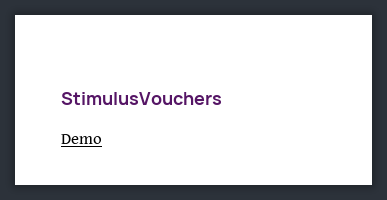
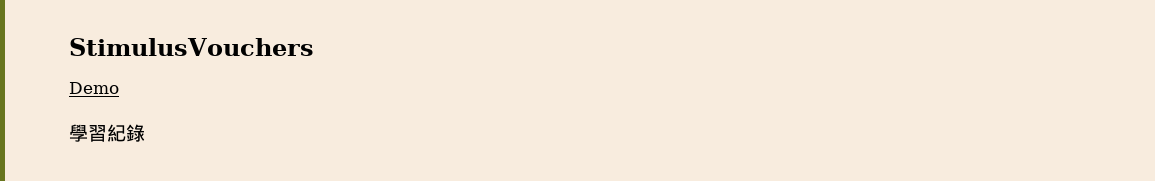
+ 學習紀錄

